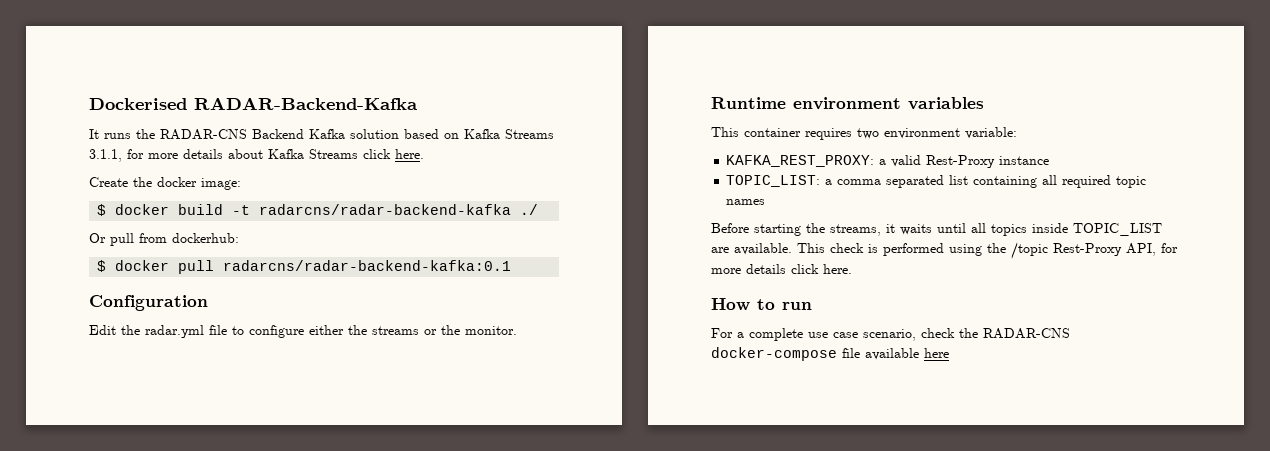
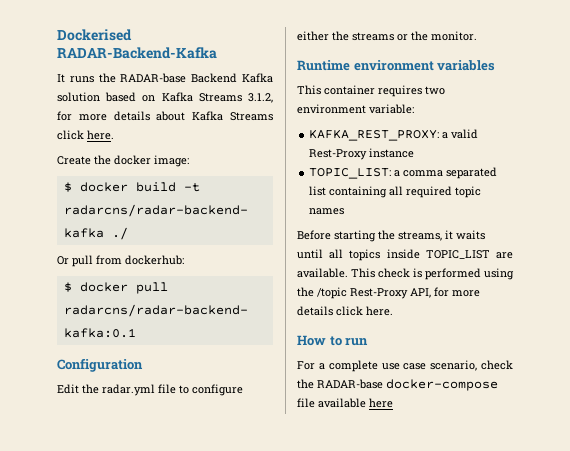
- It runs the RADAR-CNS Backend Kafka solution based on Kafka Streams 3.1.1, for more details about Kafka Streams click here.
+ It runs the RADAR-base Backend Kafka solution based on Kafka Streams 3.1.2, for more details about Kafka Streams click here.
- For a complete use case scenario, check the RADAR-CNS docker-compose file available here
+ For a complete use case scenario, check the RADAR-base docker-compose file available here

